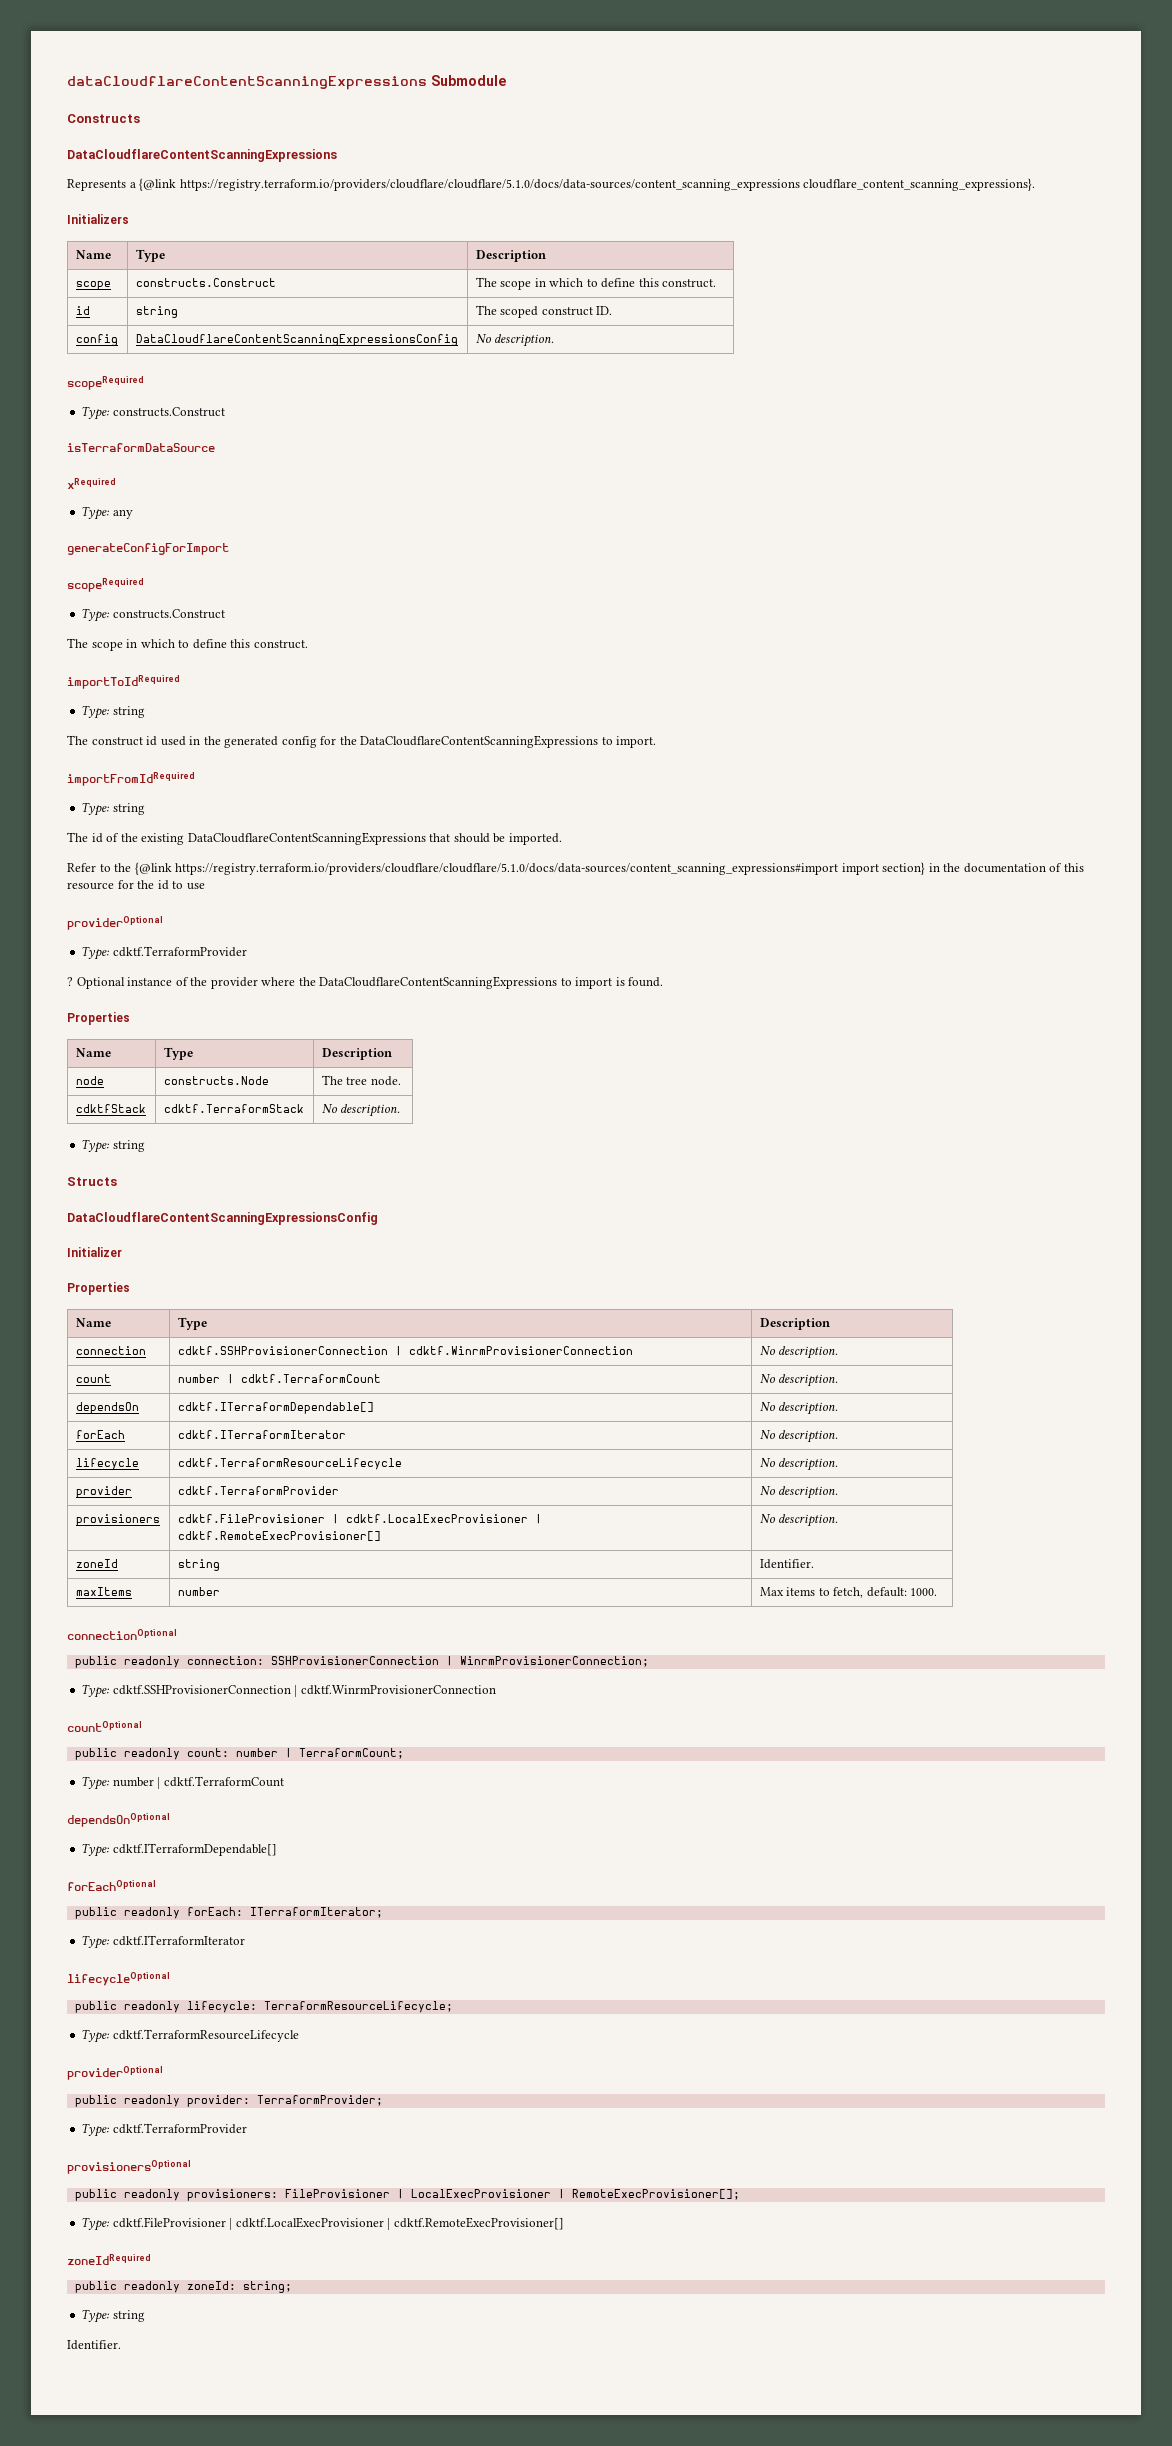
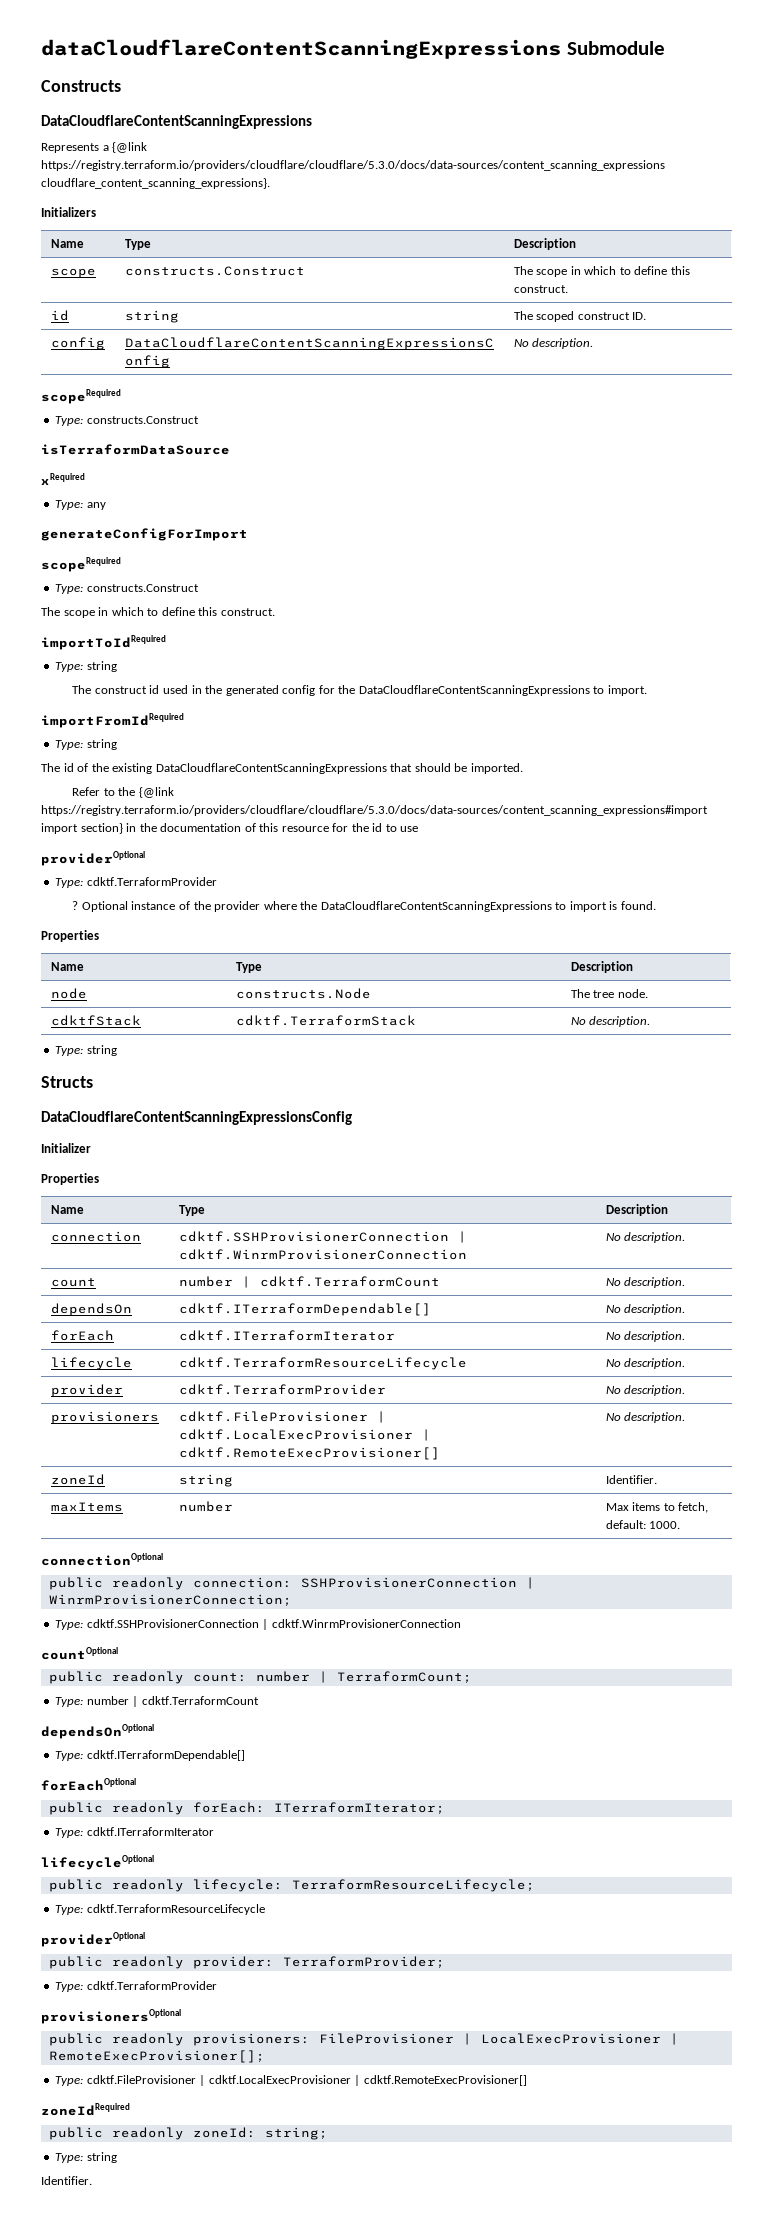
- Represents a {@link https://registry.terraform.io/providers/cloudflare/cloudflare/5.1.0/docs/data-sources/content_scanning_expressions cloudflare_content_scanning_expressions}.
+ Represents a {@link https://registry.terraform.io/providers/cloudflare/cloudflare/5.3.0/docs/data-sources/content_scanning_expressions cloudflare_content_scanning_expressions}.
- Refer to the {@link https://registry.terraform.io/providers/cloudflare/cloudflare/5.1.0/docs/data-sources/content_scanning_expressions#import import section} in the documentation of this resource for the id to use
+ Refer to the {@link https://registry.terraform.io/providers/cloudflare/cloudflare/5.3.0/docs/data-sources/content_scanning_expressions#import import section} in the documentation of this resource for the id to use

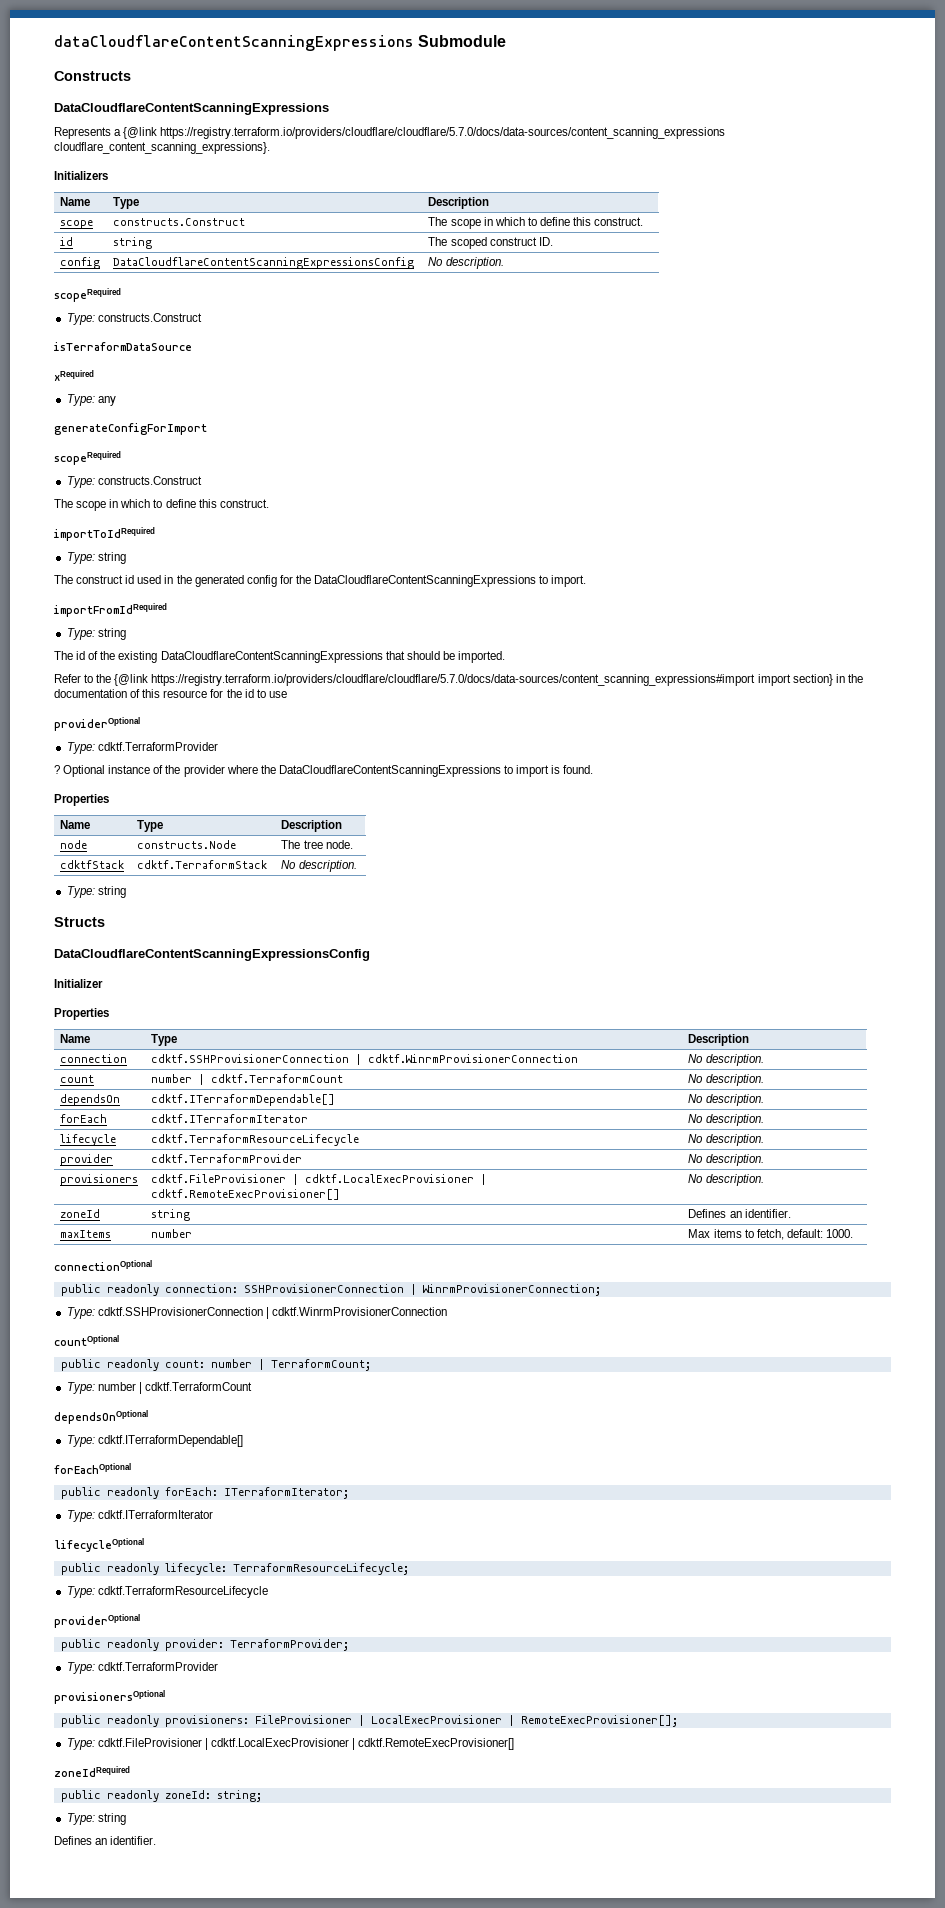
- Represents a {@link https://registry.terraform.io/providers/cloudflare/cloudflare/5.3.0/docs/data-sources/content_scanning_expressions cloudflare_content_scanning_expressions}.
+ Represents a {@link https://registry.terraform.io/providers/cloudflare/cloudflare/5.7.0/docs/data-sources/content_scanning_expressions cloudflare_content_scanning_expressions}.
- Refer to the {@link https://registry.terraform.io/providers/cloudflare/cloudflare/5.3.0/docs/data-sources/content_scanning_expressions#import import section} in the documentation of this resource for the id to use
+ Refer to the {@link https://registry.terraform.io/providers/cloudflare/cloudflare/5.7.0/docs/data-sources/content_scanning_expressions#import import section} in the documentation of this resource for the id to use
- zoneId | string | Identifier.
+ zoneId | string | Defines an identifier.
  public readonly zoneId: string;
  Type: string
- Identifier.
+ Defines an identifier.

